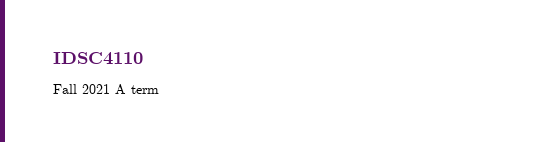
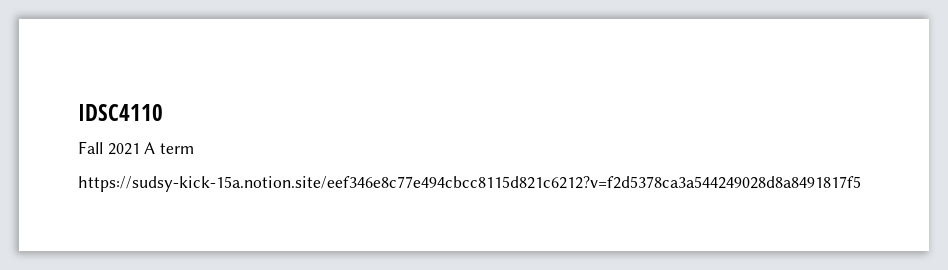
+ https://sudsy-kick-15a.notion.site/eef346e8c77e494cbcc8115d821c6212?v=f2d5378ca3a544249028d8a8491817f5

